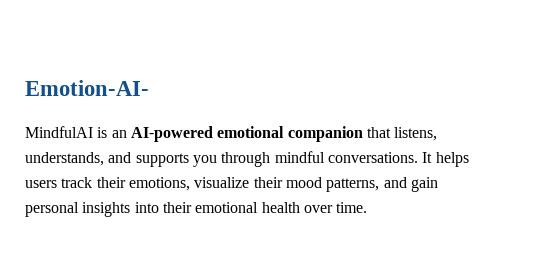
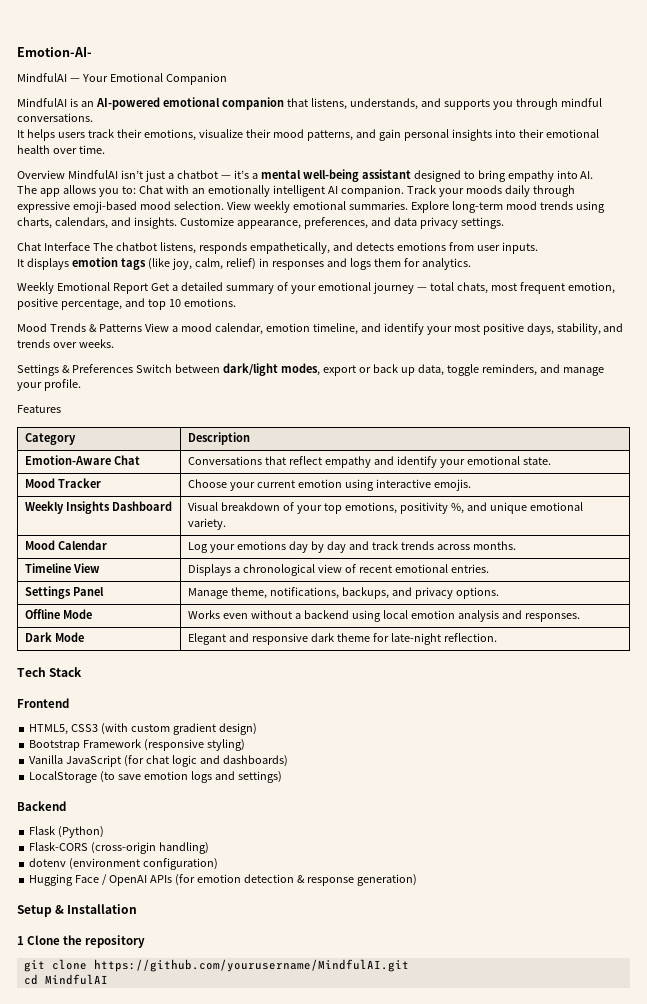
+ MindfulAI — Your Emotional Companion
- MindfulAI is an AI-powered emotional companion that listens, understands, and supports you through mindful conversations. It helps users track their emotions, visualize their mood patterns, and gain personal insights into their emotional health over time.
+ MindfulAI is an AI-powered emotional companion that listens, understands, and supports you through mindful conversations.
+ It helps users track their emotions, visualize their mood patterns, and gain personal insights into their emotional health over time.
+ Overview MindfulAI isn’t just a chatbot — it’s a mental well-being assistant designed to bring empathy into AI.
+ The app allows you to: Chat with an emotionally intelligent AI companion. Track your moods daily through expressive emoji-based mood selection. View weekly emotional summaries. Explore long-term mood trends using charts, calendars, and insights. Customize appearance, preferences, and data privacy settings.
+ Chat Interface The chatbot listens, responds empathetically, and detects emotions from user inputs.
+ It displays emotion tags (like joy, calm, relief) in responses and logs them for analytics.
+ Weekly Emotional Report Get a detailed summary of your emotional journey — total chats, most frequent emotion, positive percentage, and top 10 emotions.
+ Mood Trends & Patterns View a mood calendar, emotion timeline, and identify your most positive days, stability, and trends over weeks.
+ Settings & Preferences Switch between dark/light modes, export or back up data, toggle reminders, and manage your profile.
+ Features
+ Category | Description
+ Emotion-Aware Chat | Conversations that reflect empathy and identify your emotional state.
+ Mood Tracker | Choose your current emotion using interactive emojis.
+ Weekly Insights Dashboard | Visual breakdown of your top emotions, positivity %, and unique emotional variety.
+ Mood Calendar | Log your emotions day by day and track trends across months.
+ Timeline View | Displays a chronological view of recent emotional entries.
+ Settings Panel | Manage theme, notifications, backups, and privacy options.
+ Offline Mode | Works even without a backend using local emotion analysis and responses.
+ Dark Mode | Elegant and responsive dark theme for late-night reflection.
+ Tech Stack
+ Frontend
+ HTML5, CSS3 (with custom gradient design)
+ Bootstrap Framework (responsive styling)
+ Vanilla JavaScript (for chat logic and dashboards)
+ LocalStorage (to save emotion logs and settings)
+ Backend
+ Flask (Python)
+ Flask-CORS (cross-origin handling)
+ dotenv (environment configuration)
+ Hugging Face / OpenAI APIs (for emotion detection & response generation)
+ Setup & Installation
+ 1 Clone the repository
+ git clone https://github.com/yourusername/MindfulAI.git
+ cd MindfulAI

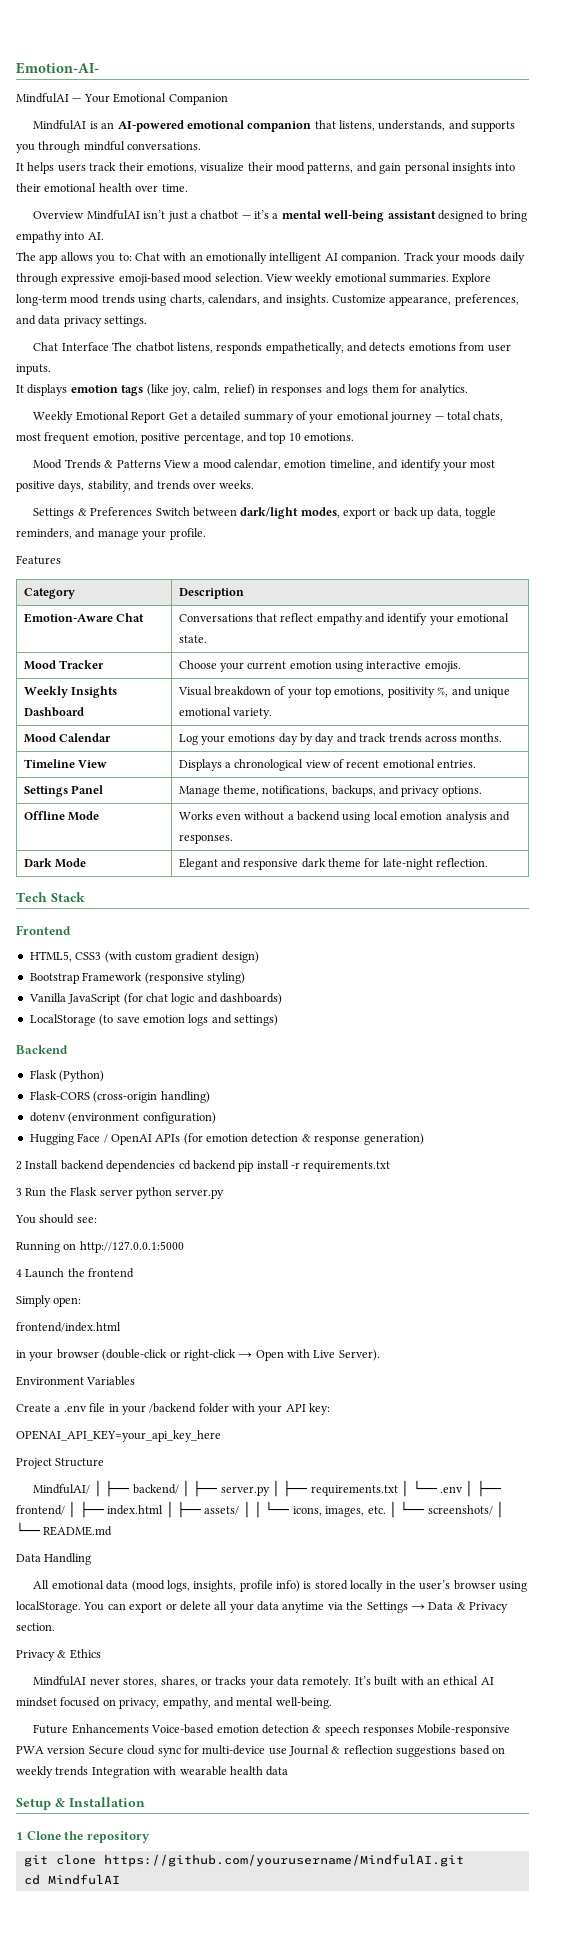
+ 2 Install backend dependencies cd backend pip install -r requirements.txt
+ 3 Run the Flask server python server.py
+ You should see:
+ Running on http://127.0.0.1:5000
+ 4 Launch the frontend
+ Simply open:
+ frontend/index.html
+ in your browser (double-click or right-click → Open with Live Server).
+ Environment Variables
+ Create a .env file in your /backend folder with your API key:
+ OPENAI_API_KEY=your_api_key_here
+ Project Structure
+ MindfulAI/ │ ├── backend/ │ ├── server.py │ ├── requirements.txt │ └── .env │ ├── frontend/ │ ├── index.html │ ├── assets/ │ │ └── icons, images, etc. │ └── screenshots/ │ └── README.md
+ Data Handling
+ All emotional data (mood logs, insights, profile info) is stored locally in the user’s browser using localStorage. You can export or delete all your data anytime via the Settings → Data & Privacy section.
+ Privacy & Ethics
+ MindfulAI never stores, shares, or tracks your data remotely. It’s built with an ethical AI mindset focused on privacy, empathy, and mental well-being.
+ Future Enhancements Voice-based emotion detection & speech responses Mobile-responsive PWA version Secure cloud sync for multi-device use Journal & reflection suggestions based on weekly trends Integration with wearable health data

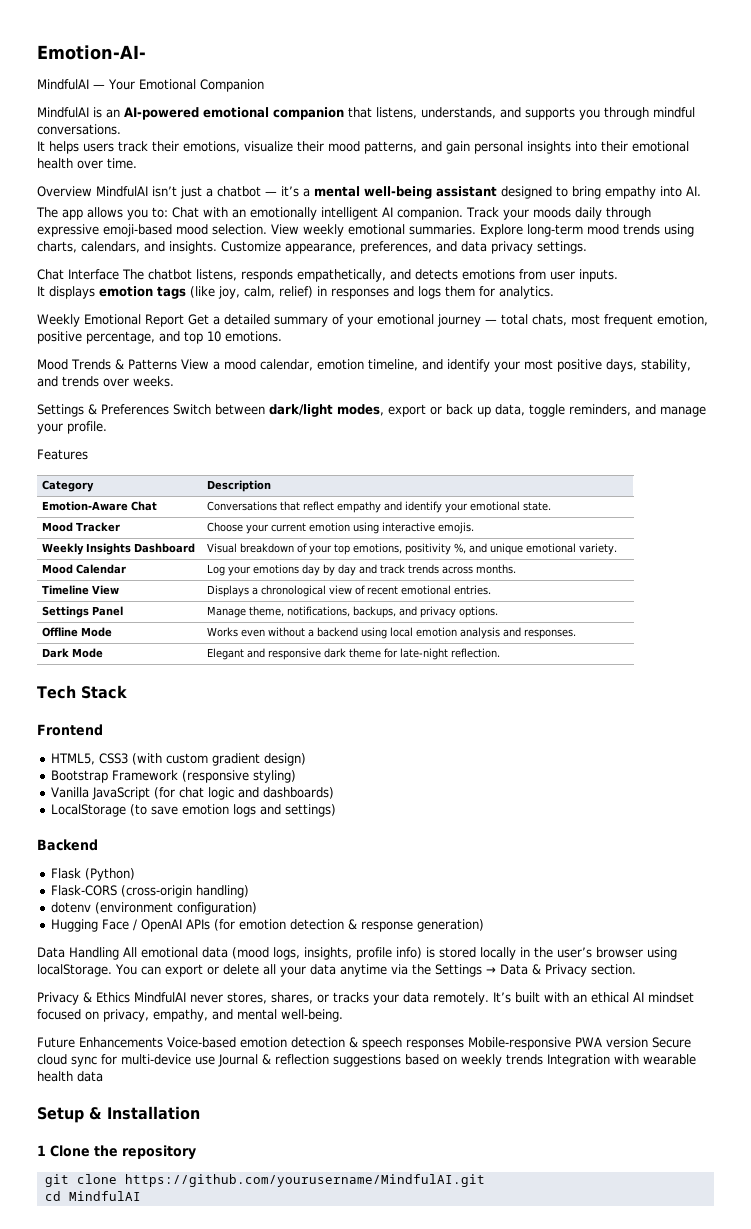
- 2 Install backend dependencies cd backend pip install -r requirements.txt
- 3 Run the Flask server python server.py
- You should see:
- Running on http://127.0.0.1:5000
- 4 Launch the frontend
- Simply open:
- frontend/index.html
- in your browser (double-click or right-click → Open with Live Server).
- Environment Variables
- Create a .env file in your /backend folder with your API key:
- OPENAI_API_KEY=your_api_key_here
- Project Structure
- MindfulAI/ │ ├── backend/ │ ├── server.py │ ├── requirements.txt │ └── .env │ ├── frontend/ │ ├── index.html │ ├── assets/ │ │ └── icons, images, etc. │ └── screenshots/ │ └── README.md
- Data Handling
- All emotional data (mood logs, insights, profile info) is stored locally in the user’s browser using localStorage.
+ Data Handling All emotional data (mood logs, insights, profile info) is stored locally in the user’s browser using localStorage.
- Privacy & Ethics
- MindfulAI never stores, shares, or tracks your data remotely.
+ Privacy & Ethics MindfulAI never stores, shares, or tracks your data remotely.

